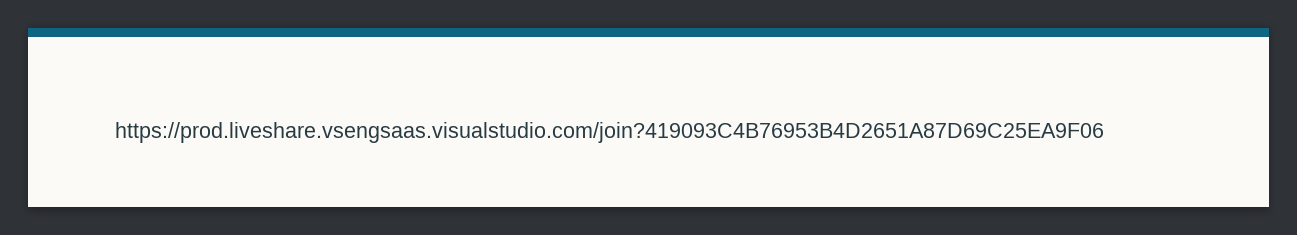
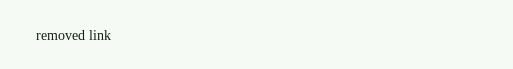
- https://prod.liveshare.vsengsaas.visualstudio.com/join?419093C4B76953B4D2651A87D69C25EA9F06
+ removed link

